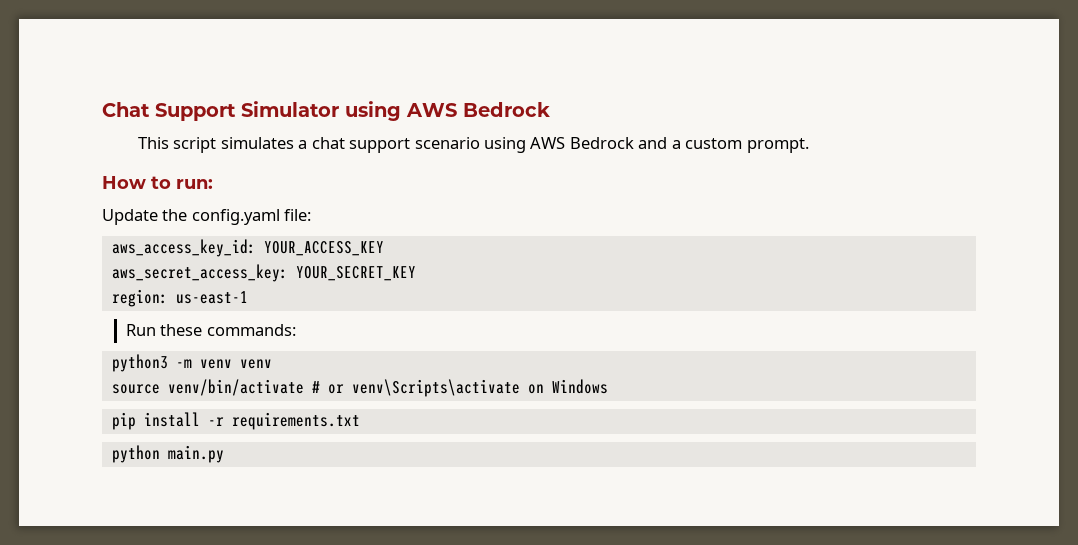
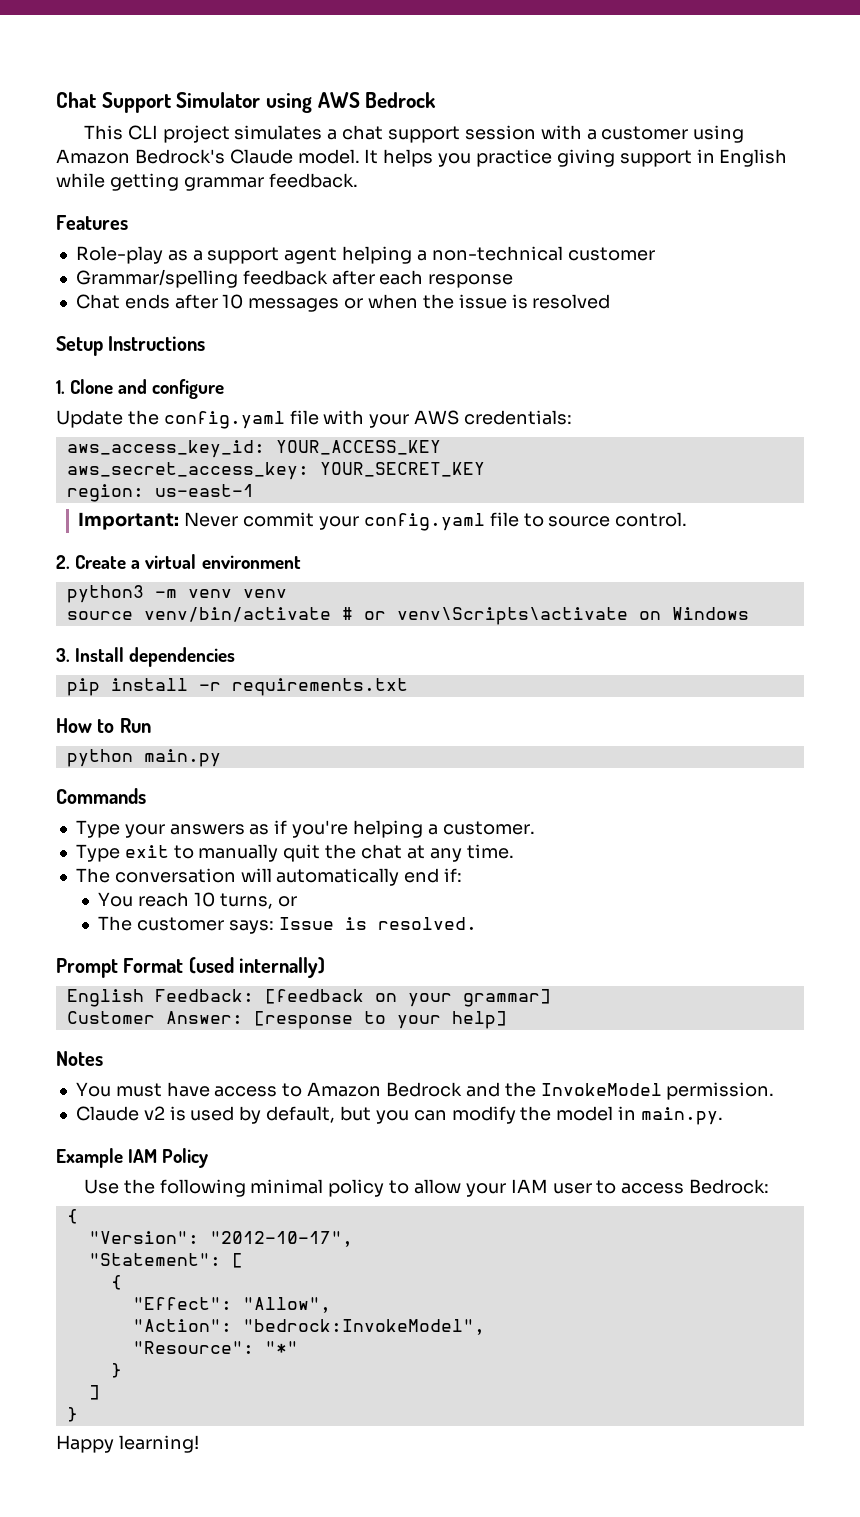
- This script simulates a chat support scenario using AWS Bedrock and a custom prompt.
- How to run:
- Update the config.yaml file:
+ This CLI project simulates a chat support session with a customer using Amazon Bedrock's Claude model. It helps you practice giving support in English while getting grammar feedback.
+ Features
+ Role-play as a support agent helping a non-technical customer
+ Grammar/spelling feedback after each response
+ Chat ends after 10 messages or when the issue is resolved
+ Setup Instructions
+ 1. Clone and configure
+ Update the config.yaml file with your AWS credentials:
- Run these commands:
+ Important: Never commit your config.yaml file to source control.
+ 2. Create a virtual environment
+ 3. Install dependencies
+ How to Run
+ Commands
+ Type your answers as if you're helping a customer.
+ Type exit to manually quit the chat at any time.
+ The conversation will automatically end if:
+ You reach 10 turns, or
+ The customer says: Issue is resolved.
+ Prompt Format (used internally)
+ English Feedback: [feedback on your grammar]
+ Customer Answer: [response to your help]
+ Notes
+ You must have access to Amazon Bedrock and the InvokeModel permission.
+ Claude v2 is used by default, but you can modify the model in main.py.
+ Example IAM Policy
+ Use the following minimal policy to allow your IAM user to access Bedrock:
+ {
+ "Version": "2012-10-17",
+ "Statement": [
+ {
+ "Effect": "Allow",
+ "Action": "bedrock:InvokeModel",
+ "Resource": "*"
+ }
+ ]
+ }
+ Happy learning!

